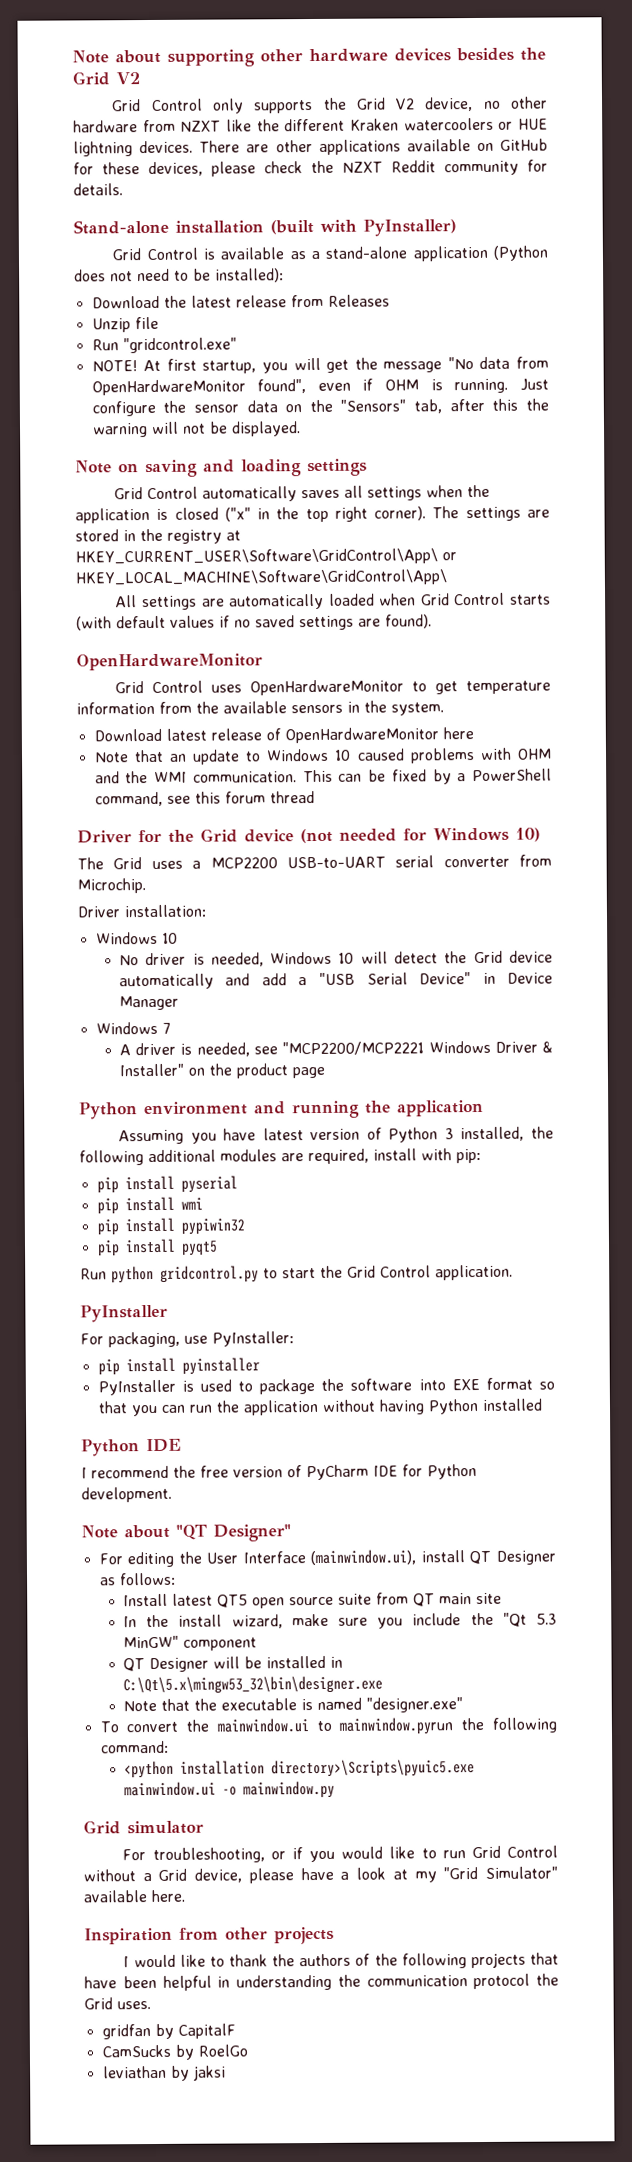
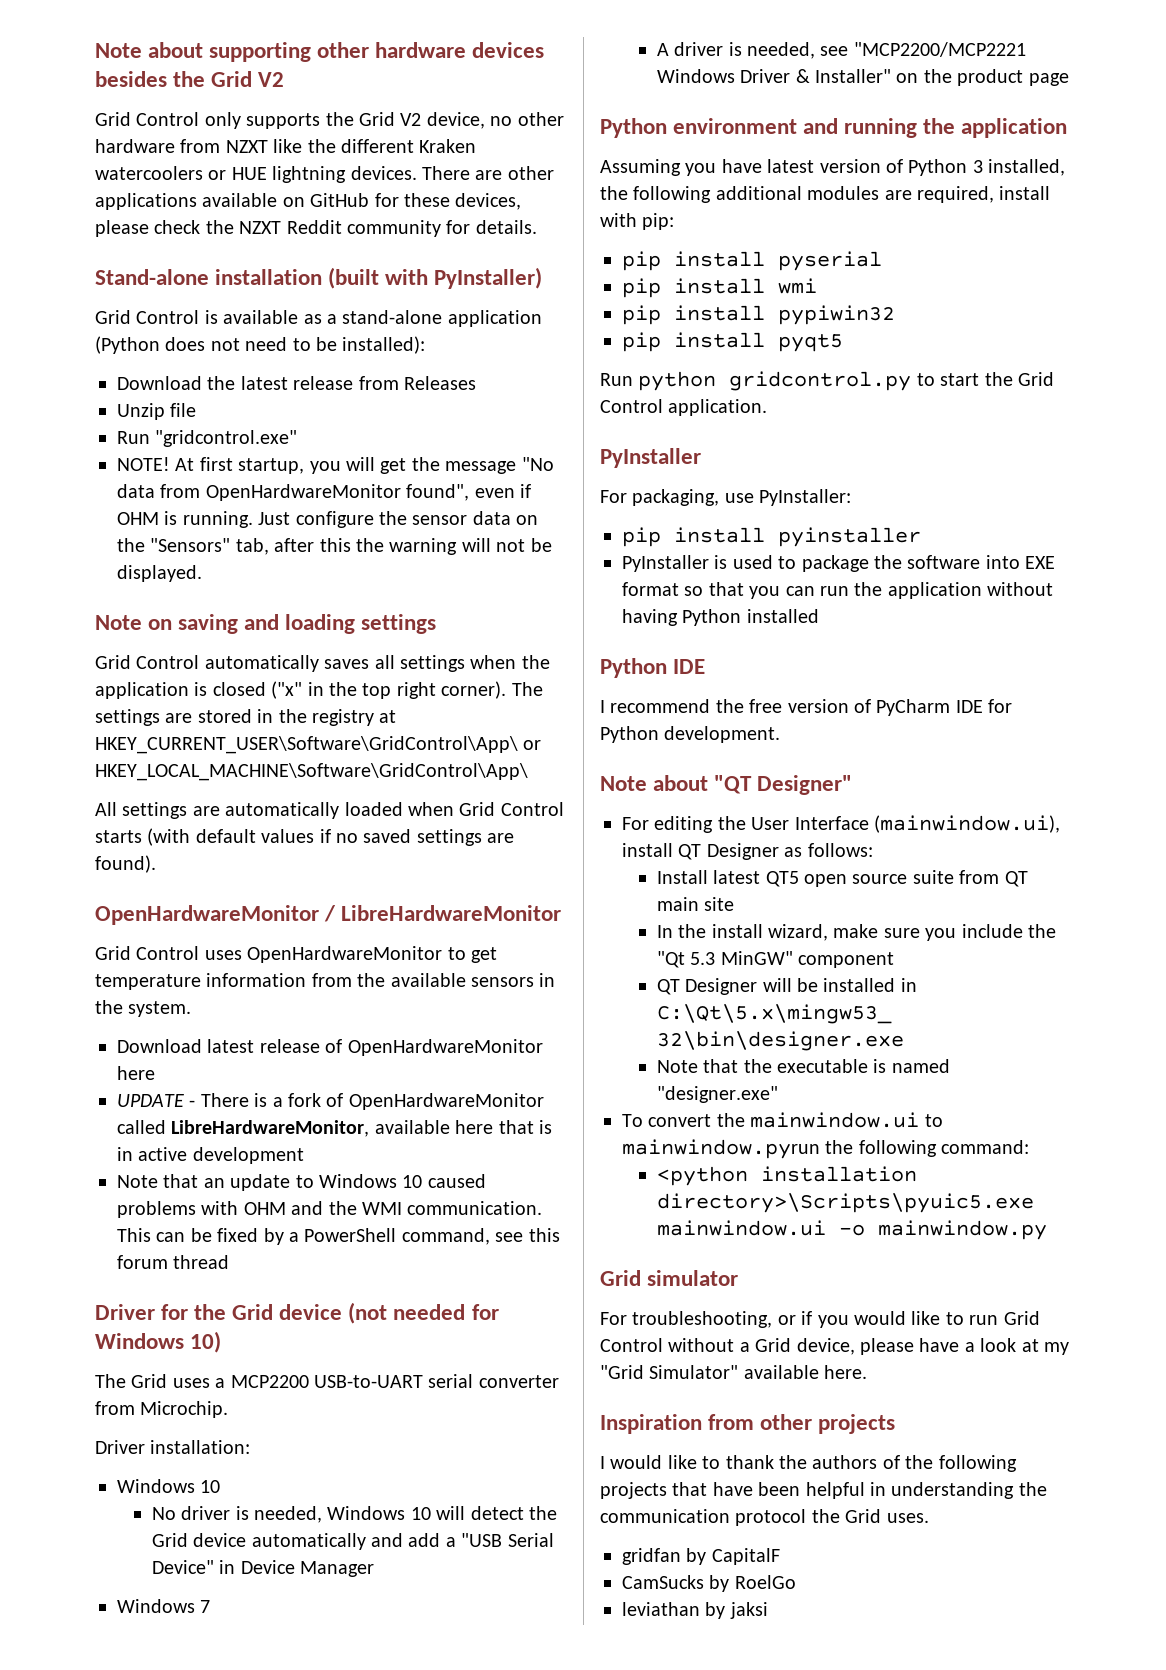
  All settings are automatically loaded when Grid Control starts (with default values if no saved settings are found).
- OpenHardwareMonitor
+ OpenHardwareMonitor / LibreHardwareMonitor
+ UPDATE - There is a fork of OpenHardwareMonitor called LibreHardwareMonitor, available here that is in active development

